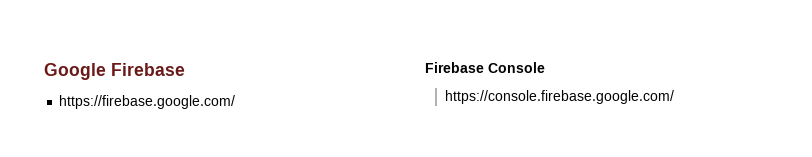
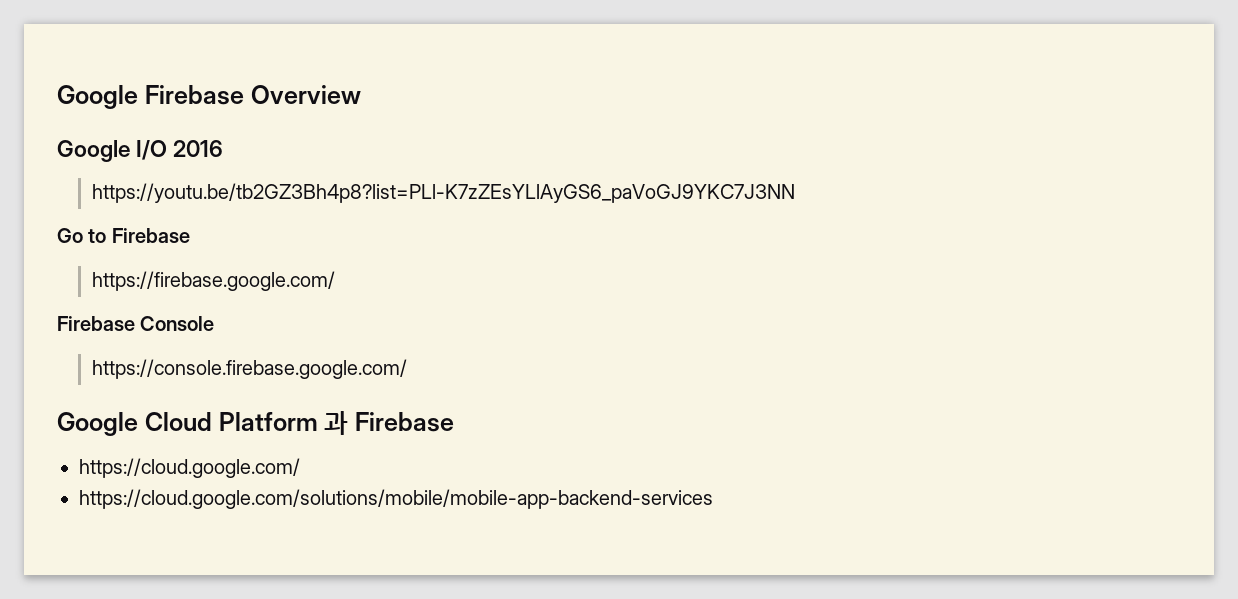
- Google Firebase
+ Google Firebase Overview
+ Google I/O 2016
+ https://youtu.be/tb2GZ3Bh4p8?list=PLl-K7zZEsYLlAyGS6_paVoGJ9YKC7J3NN
+ Go to Firebase
  https://firebase.google.com/
  Firebase Console
  https://console.firebase.google.com/
+ Google Cloud Platform 과 Firebase
+ https://cloud.google.com/
+ https://cloud.google.com/solutions/mobile/mobile-app-backend-services

